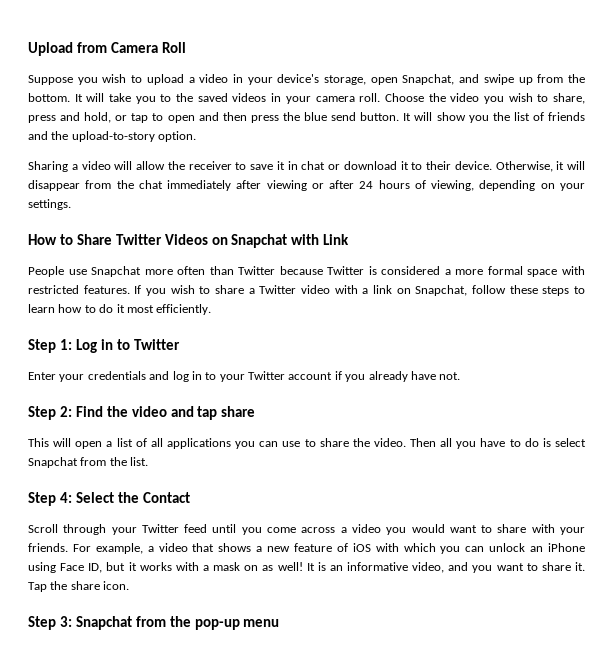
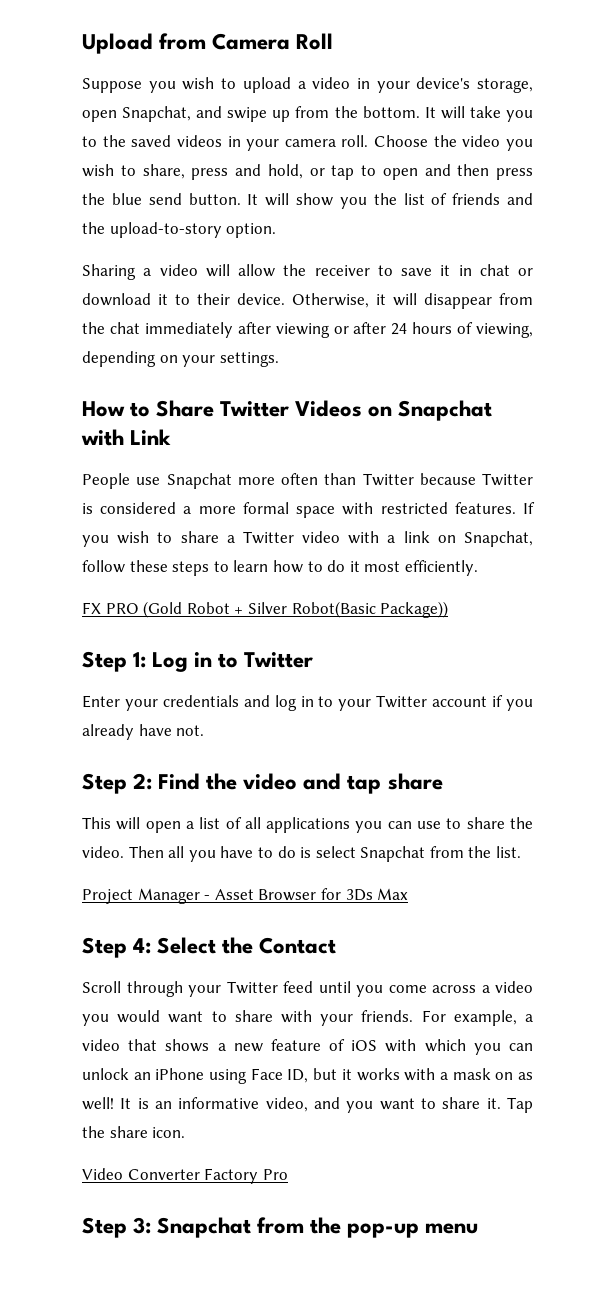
+ FX PRO (Gold Robot + Silver Robot(Basic Package))
+ Project Manager - Asset Browser for 3Ds Max
+ Video Converter Factory Pro

